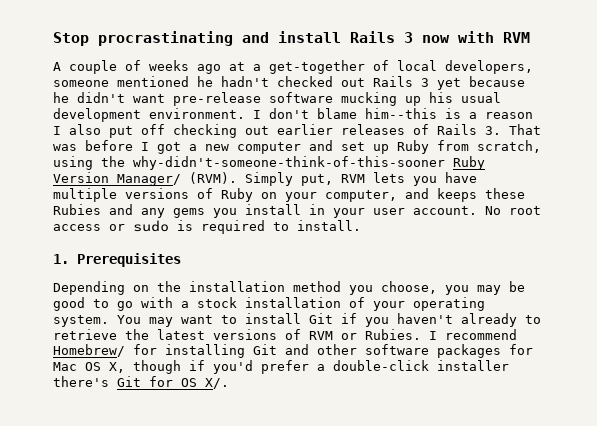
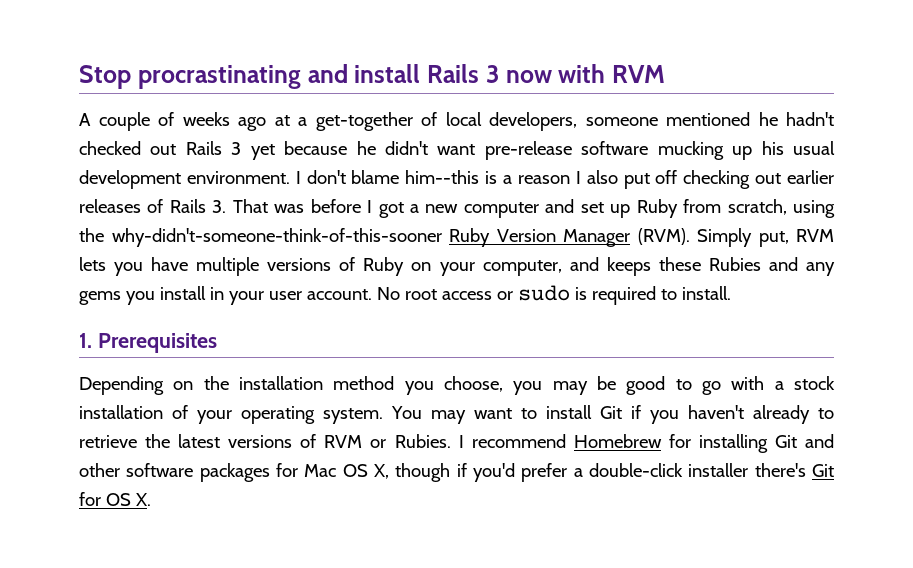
- I don't blame him--this is a reason I also put off checking out earlier releases of Rails 3. That was before I got a new computer and set up Ruby from scratch, using the why-didn't-someone-think-of-this-sooner Ruby Version Manager/ (RVM).
+ I don't blame him--this is a reason I also put off checking out earlier releases of Rails 3. That was before I got a new computer and set up Ruby from scratch, using the why-didn't-someone-think-of-this-sooner Ruby Version Manager (RVM).
- I recommend Homebrew/ for installing Git and other software packages for Mac OS X, though if you'd prefer a double-click installer there's Git for OS X/.
+ I recommend Homebrew for installing Git and other software packages for Mac OS X, though if you'd prefer a double-click installer there's Git for OS X.

